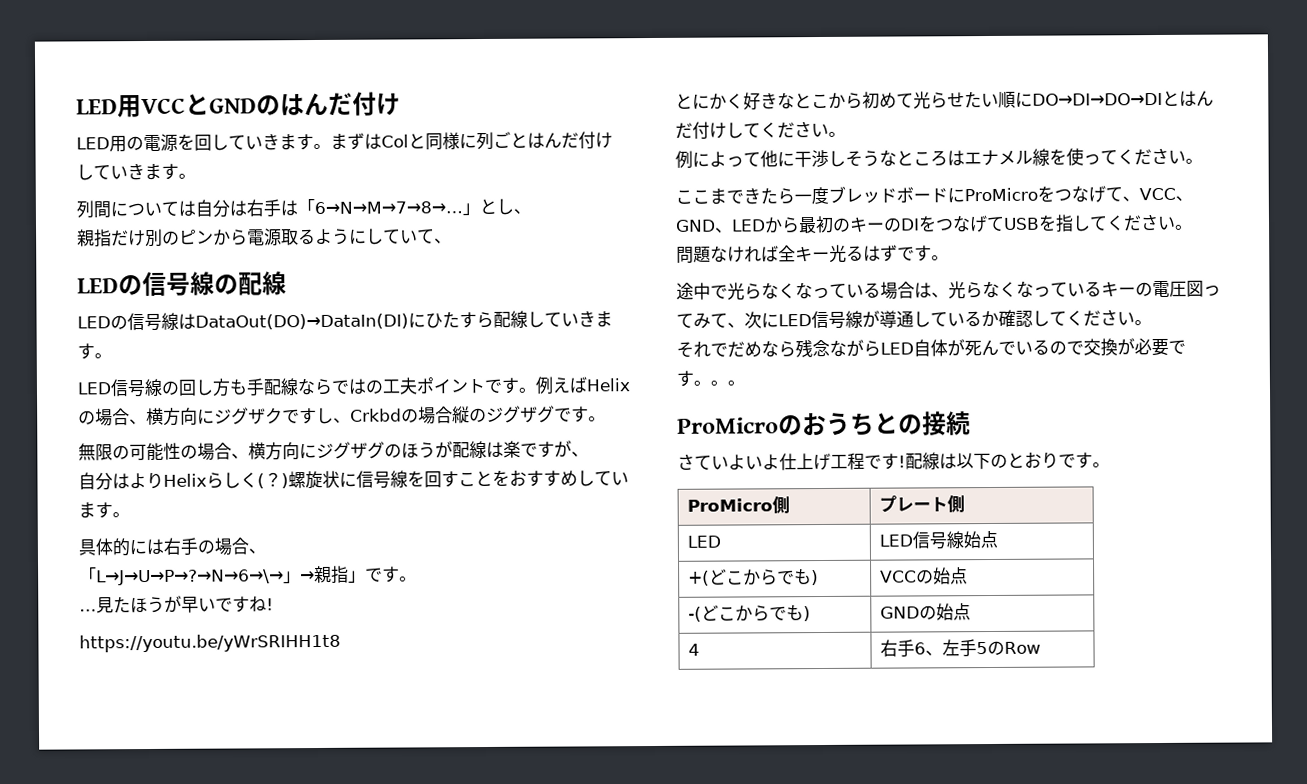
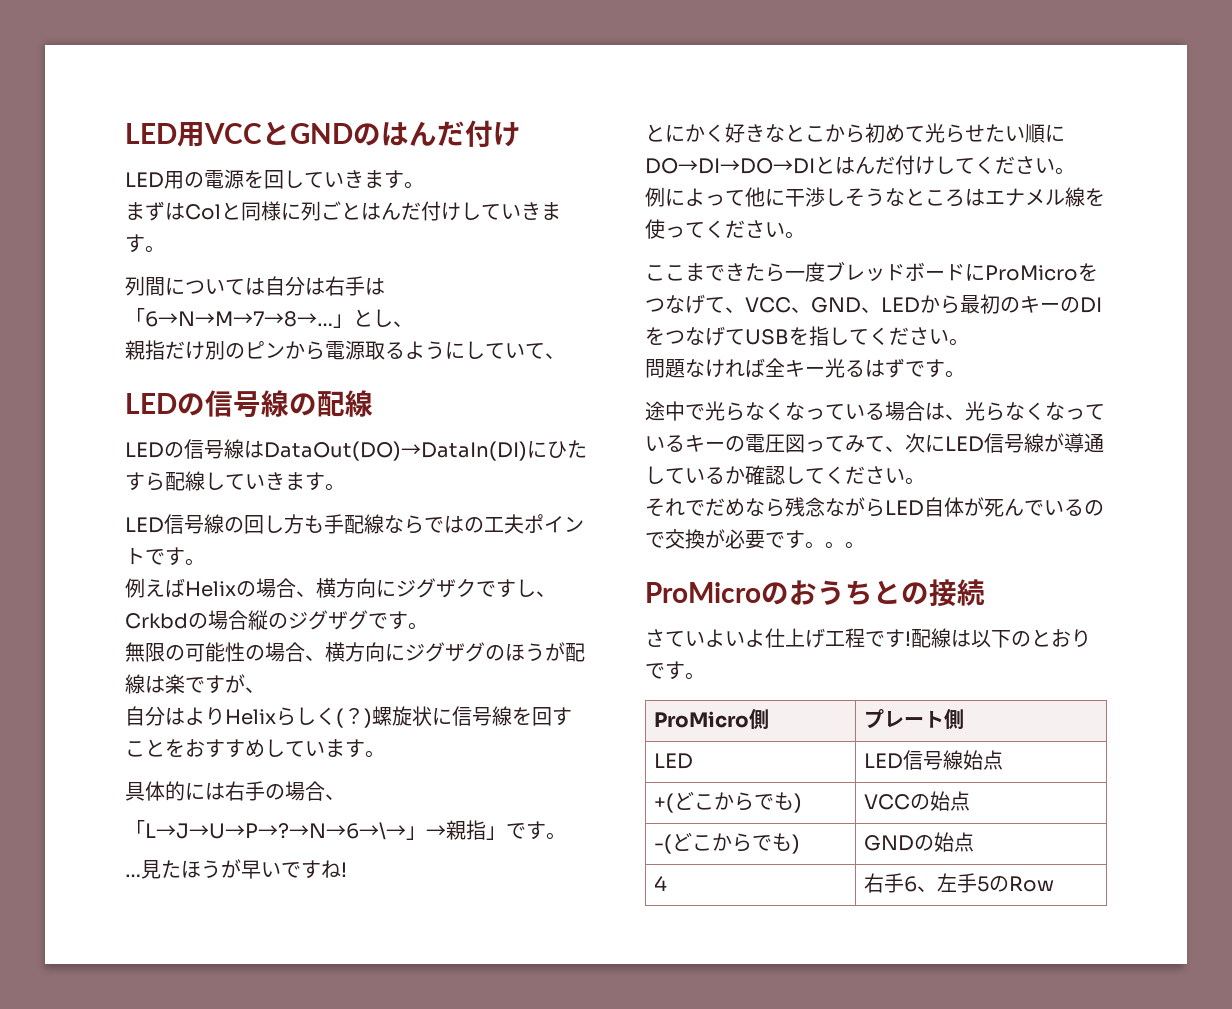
- LED用の電源を回していきます。まずはColと同様に列ごとはんだ付けしていきます。
+ LED用の電源を回していきます。
+ まずはColと同様に列ごとはんだ付けしていきます。
- LED信号線の回し方も手配線ならではの工夫ポイントです。例えばHelixの場合、横方向にジグザクですし、Crkbdの場合縦のジグザグです。
+ LED信号線の回し方も手配線ならではの工夫ポイントです。
+ 例えばHelixの場合、横方向にジグザクですし、Crkbdの場合縦のジグザグです。
- https://youtu.be/yWrSRIHH1t8

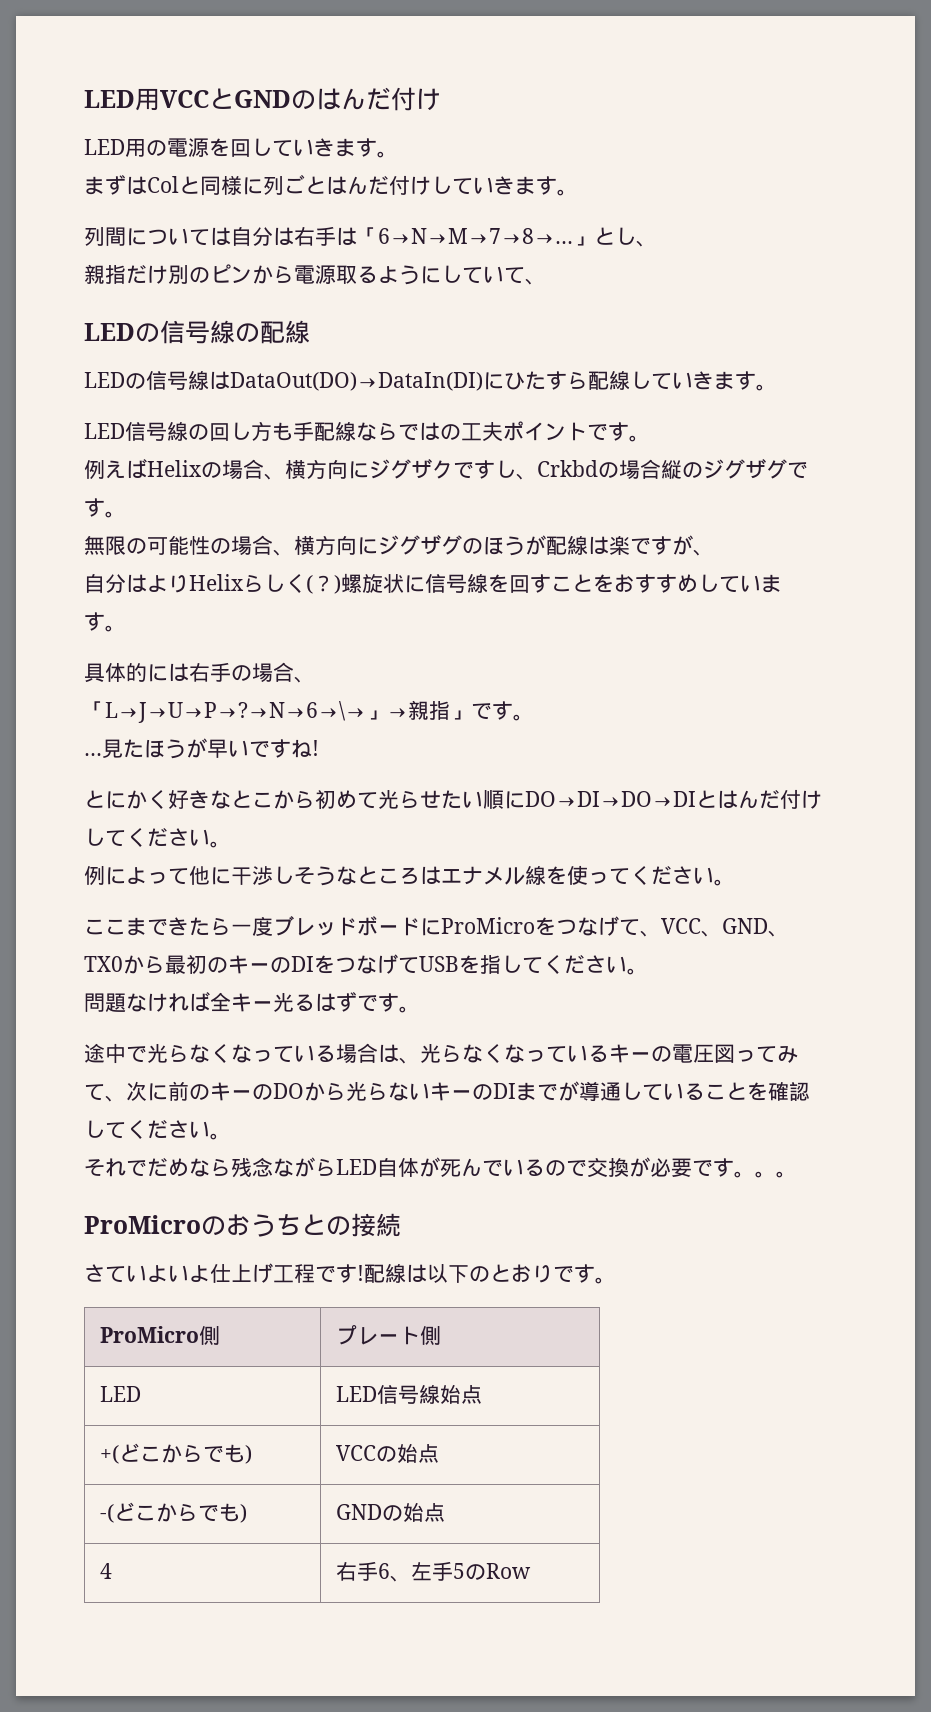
- ここまできたら一度ブレッドボードにProMicroをつなげて、VCC、GND、LEDから最初のキーのDIをつなげてUSBを指してください。
+ ここまできたら一度ブレッドボードにProMicroをつなげて、VCC、GND、TX0から最初のキーのDIをつなげてUSBを指してください。
- 途中で光らなくなっている場合は、光らなくなっているキーの電圧図ってみて、次にLED信号線が導通しているか確認してください。
+ 途中で光らなくなっている場合は、光らなくなっているキーの電圧図ってみて、次に前のキーのDOから光らないキーのDIまでが導通していることを確認してください。

